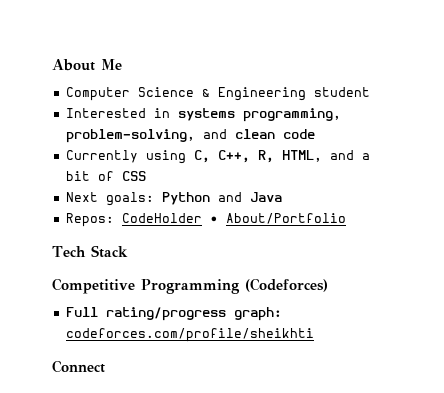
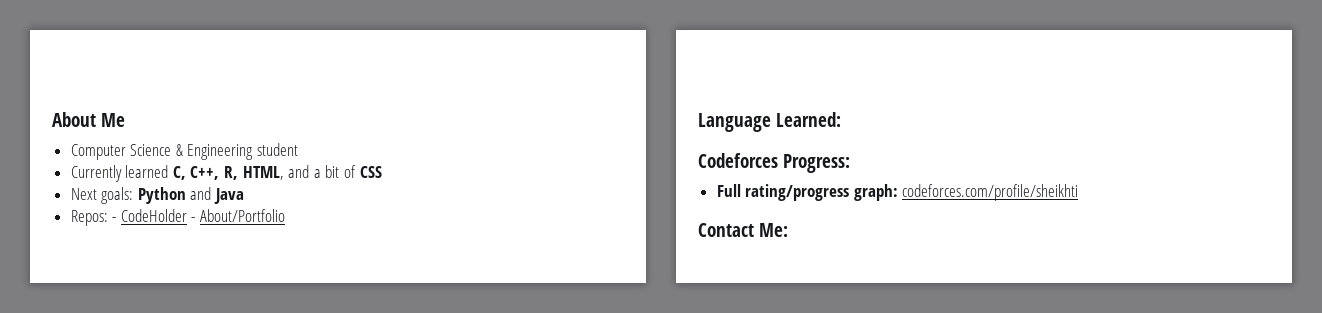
- Interested in systems programming, problem-solving, and clean code
- Currently using C, C++, R, HTML, and a bit of CSS
+ Currently learned C, C++, R, HTML, and a bit of CSS
- Repos: CodeHolder • About/Portfolio
- Tech Stack
- Competitive Programming (Codeforces)
+ Repos: - CodeHolder - About/Portfolio
+ Language Learned:
+ Codeforces Progress:
- Connect
+ Contact Me:

